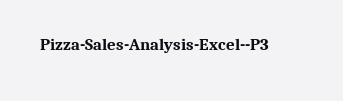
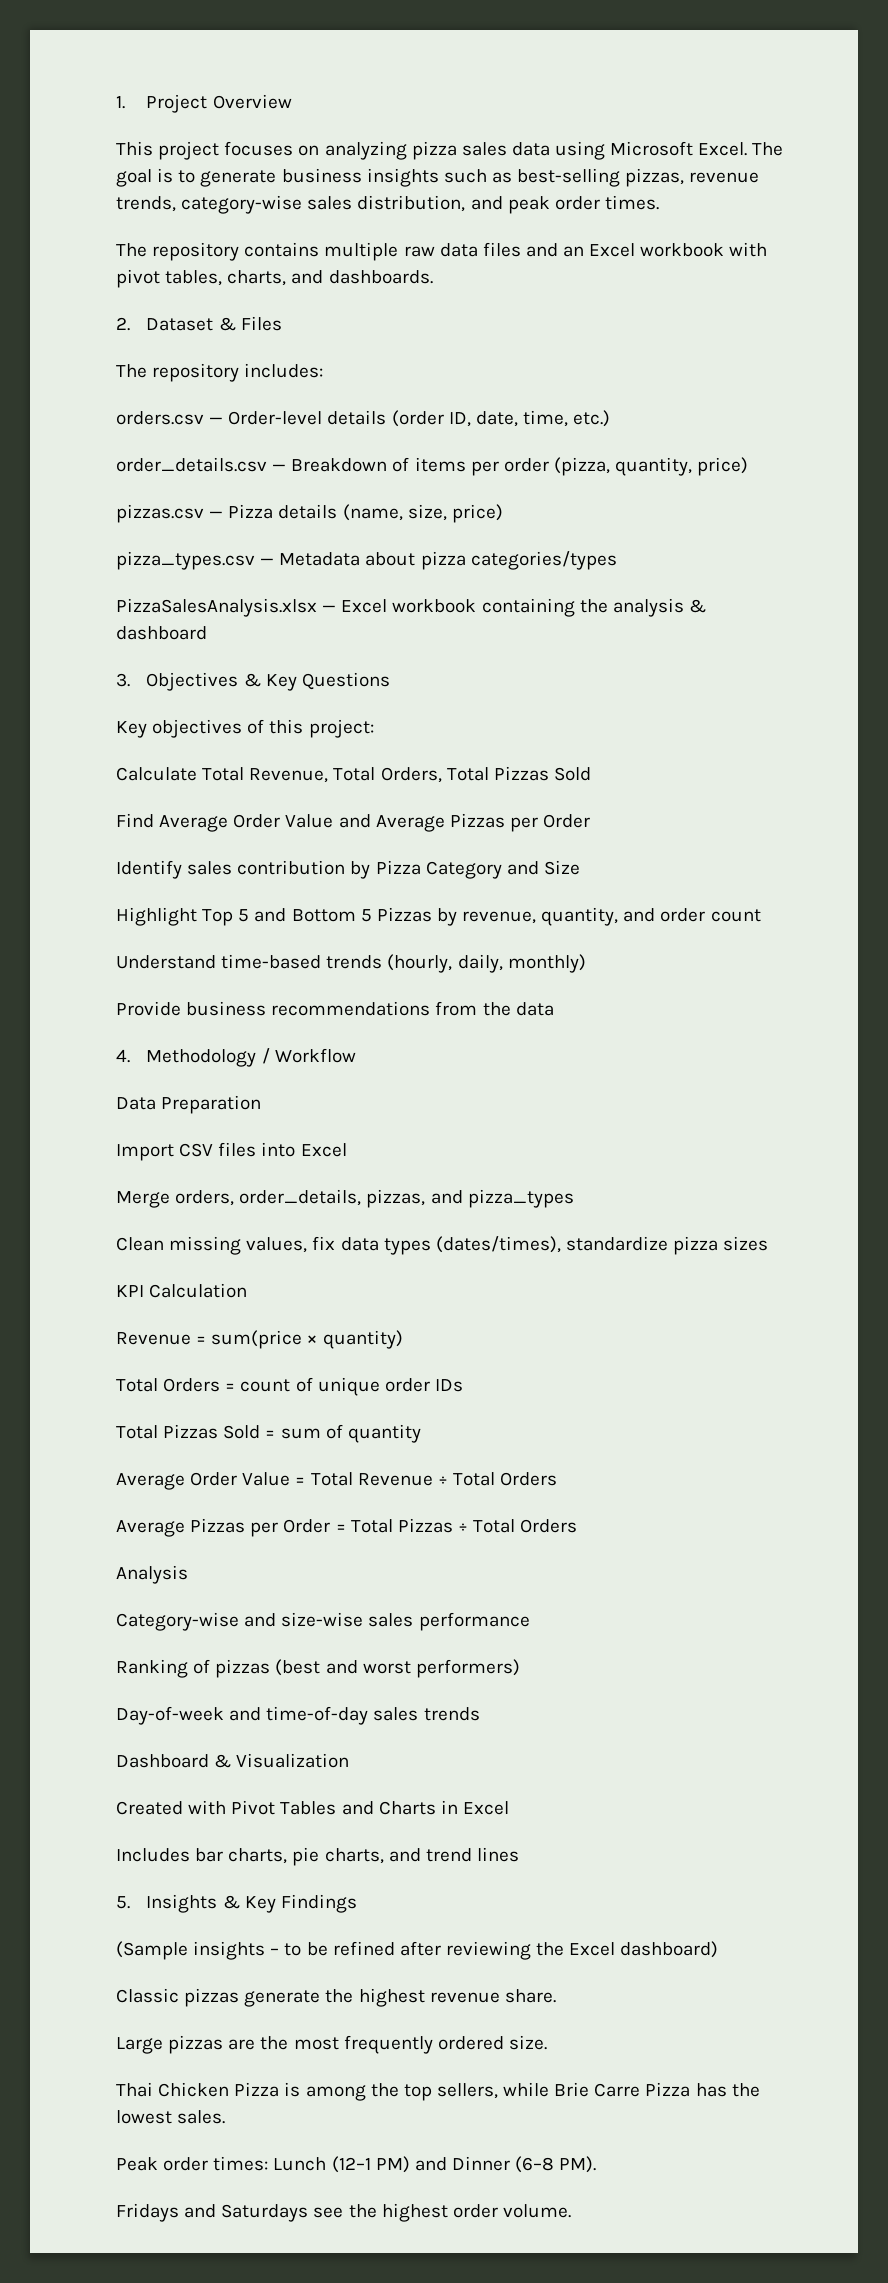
- Pizza-Sales-Analysis-Excel--P3
+ 1. Project Overview
+ This project focuses on analyzing pizza sales data using Microsoft Excel. The goal is to generate business insights such as best-selling pizzas, revenue trends, category-wise sales distribution, and peak order times.
+ The repository contains multiple raw data files and an Excel workbook with pivot tables, charts, and dashboards.
+ 2. Dataset & Files
+ The repository includes:
+ orders.csv — Order-level details (order ID, date, time, etc.)
+ order_details.csv — Breakdown of items per order (pizza, quantity, price)
+ pizzas.csv — Pizza details (name, size, price)
+ pizza_types.csv — Metadata about pizza categories/types
+ PizzaSalesAnalysis.xlsx — Excel workbook containing the analysis & dashboard
+ 3. Objectives & Key Questions
+ Key objectives of this project:
+ Calculate Total Revenue, Total Orders, Total Pizzas Sold
+ Find Average Order Value and Average Pizzas per Order
+ Identify sales contribution by Pizza Category and Size
+ Highlight Top 5 and Bottom 5 Pizzas by revenue, quantity, and order count
+ Understand time-based trends (hourly, daily, monthly)
+ Provide business recommendations from the data
+ 4. Methodology / Workflow
+ Data Preparation
+ Import CSV files into Excel
+ Merge orders, order_details, pizzas, and pizza_types
+ Clean missing values, fix data types (dates/times), standardize pizza sizes
+ KPI Calculation
+ Revenue = sum(price × quantity)
+ Total Orders = count of unique order IDs
+ Total Pizzas Sold = sum of quantity
+ Average Order Value = Total Revenue ÷ Total Orders
+ Average Pizzas per Order = Total Pizzas ÷ Total Orders
+ Analysis
+ Category-wise and size-wise sales performance
+ Ranking of pizzas (best and worst performers)
+ Day-of-week and time-of-day sales trends
+ Dashboard & Visualization
+ Created with Pivot Tables and Charts in Excel
+ Includes bar charts, pie charts, and trend lines
+ 5. Insights & Key Findings
+ (Sample insights – to be refined after reviewing the Excel dashboard)
+ Classic pizzas generate the highest revenue share.
+ Large pizzas are the most frequently ordered size.
+ Thai Chicken Pizza is among the top sellers, while Brie Carre Pizza has the lowest sales.
+ Peak order times: Lunch (12–1 PM) and Dinner (6–8 PM).
+ Fridays and Saturdays see the highest order volume.

